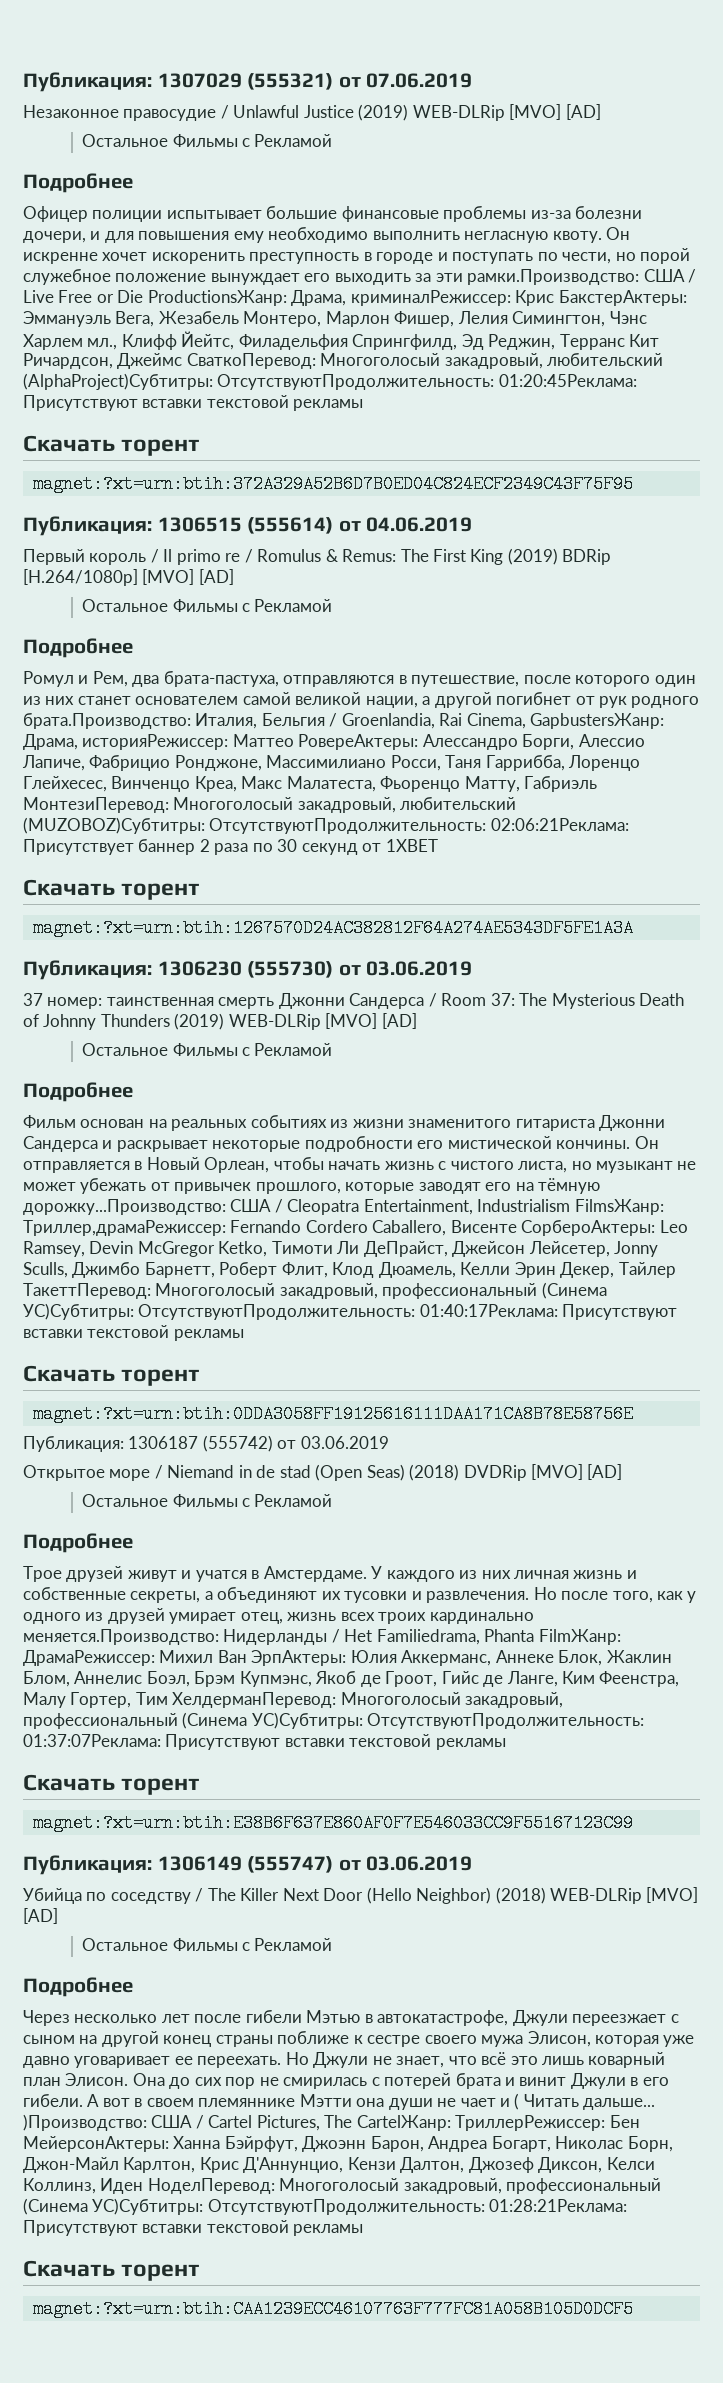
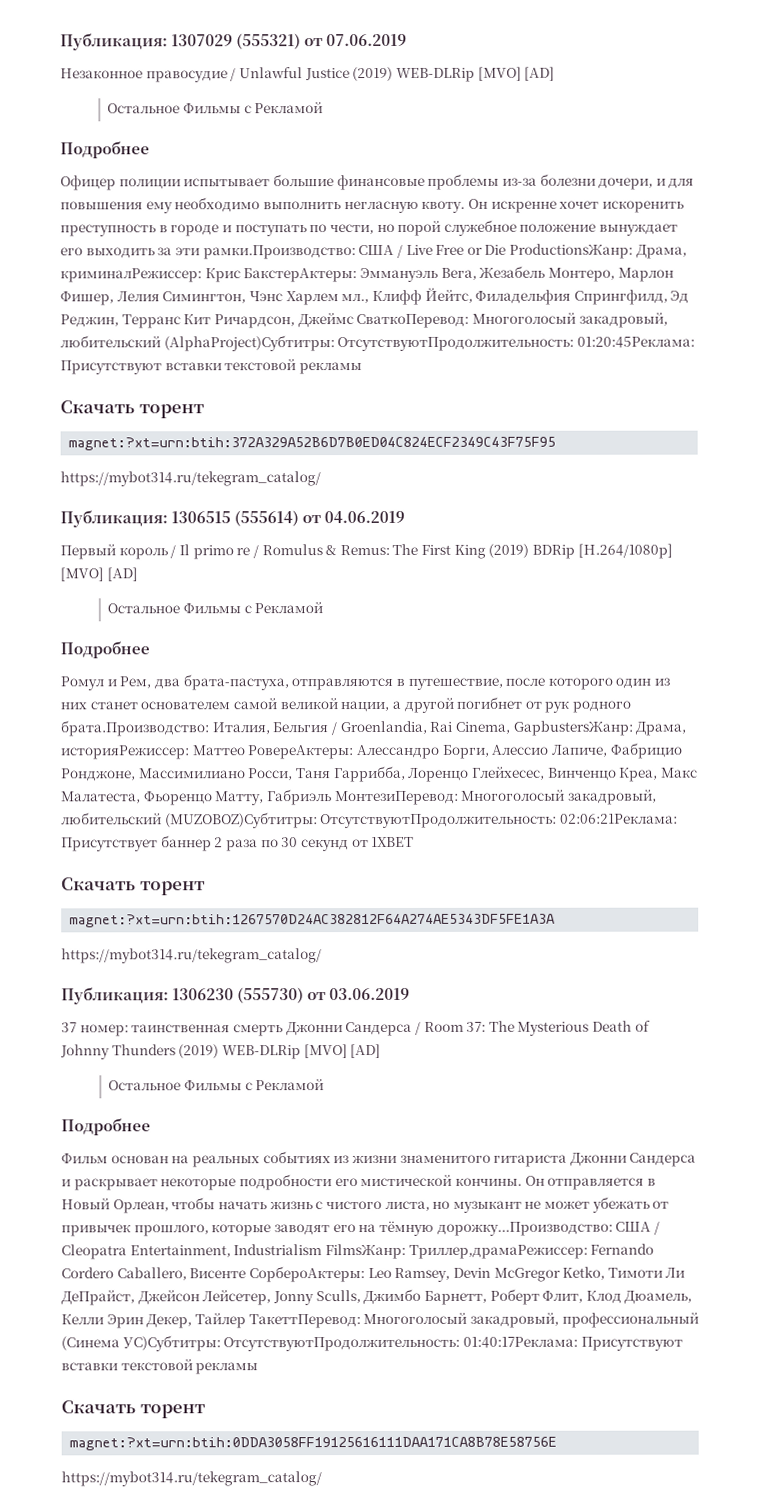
  magnet:?xt=urn:btih:372A329A52B6D7B0ED04C824ECF2349C43F75F95
+ https://mybot314.ru/tekegram_catalog/
  magnet:?xt=urn:btih:1267570D24AC382812F64A274AE5343DF5FE1A3A
+ https://mybot314.ru/tekegram_catalog/
  magnet:?xt=urn:btih:0DDA3058FF19125616111DAA171CA8B78E58756E
- Публикация: 1306187 (555742) от 03.06.2019
- Открытое море / Niemand in de stad (Open Seas) (2018) DVDRip [MVO] [AD]
- Остальное Фильмы с Рекламой
- Подробнее
- Трое друзей живут и учатся в Амстердаме. У каждого из них личная жизнь и собственные секреты, а объединяют их тусовки и развлечения. Но после того, как у одного из друзей умирает отец, жизнь всех троих кардинально меняется.Производство: Нидерланды / Het Familiedrama, Phanta FilmЖанр: ДрамаРежиссер: Михил Ван ЭрпАктеры: Юлия Аккерманс, Аннеке Блок, Жаклин Блом, Аннелис Боэл, Брэм Купмэнс, Якоб де Гроот, Гийс де Ланге, Ким Феенстра, Малу Гортер, Тим ХелдерманПеревод: Многоголосый закадровый, профессиональный (Синема УС)Субтитры: ОтсутствуютПродолжительность: 01:37:07Реклама: Присутствуют вставки текстовой рекламы
- Скачать торент
- magnet:?xt=urn:btih:E38B6F637E860AF0F7E546033CC9F55167123C99
- Публикация: 1306149 (555747) от 03.06.2019
- Убийца по соседству / The Killer Next Door (Hello Neighbor) (2018) WEB-DLRip [MVO] [AD]
- Остальное Фильмы с Рекламой
- Подробнее
- Через несколько лет после гибели Мэтью в автокатастрофе, Джули переезжает с сыном на другой конец страны поближе к сестре своего мужа Элисон, которая уже давно уговаривает ее переехать. Но Джули не знает, что всё это лишь коварный план Элисон. Она до сих пор не смирилась с потерей брата и винит Джули в его гибели. А вот в своем племяннике Мэтти она души не чает и ( Читать дальше... )Производство: США / Cartel Pictures, The CartelЖанр: ТриллерРежиссер: Бен МейерсонАктеры: Ханна Бэйрфут, Джоэнн Барон, Андреа Богарт, Николас Борн, Джон-Майл Карлтон, Крис Д'Аннунцио, Кензи Далтон, Джозеф Диксон, Келси Коллинз, Иден НоделПеревод: Многоголосый закадровый, профессиональный (Синема УС)Субтитры: ОтсутствуютПродолжительность: 01:28:21Реклама: Присутствуют вставки текстовой рекламы
- Скачать торент
- magnet:?xt=urn:btih:CAA1239ECC46107763F777FC81A058B105D0DCF5
+ https://mybot314.ru/tekegram_catalog/

